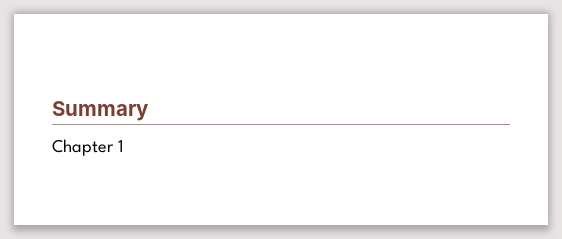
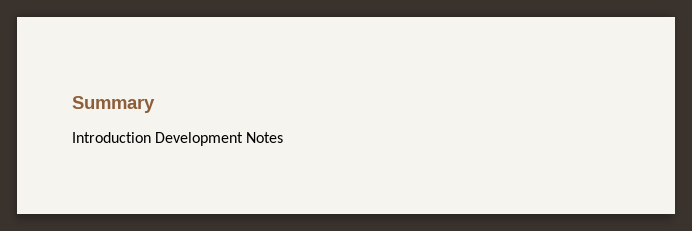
- Chapter 1
+ Introduction Development Notes

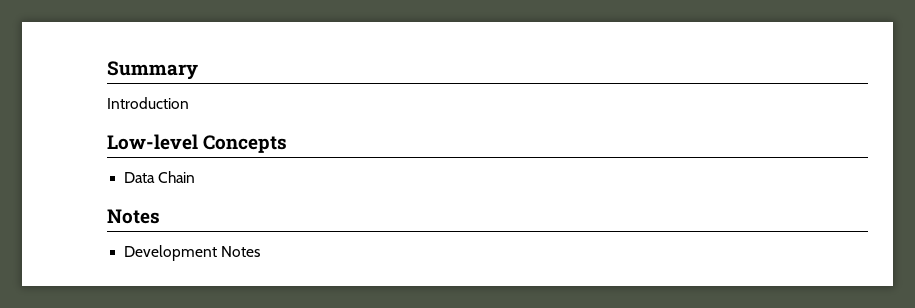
- Introduction Development Notes
+ Introduction
+ Low-level Concepts
+ Data Chain
+ Notes
+ Development Notes

